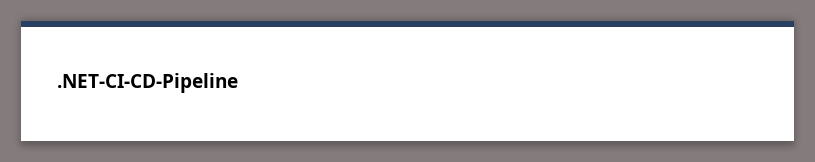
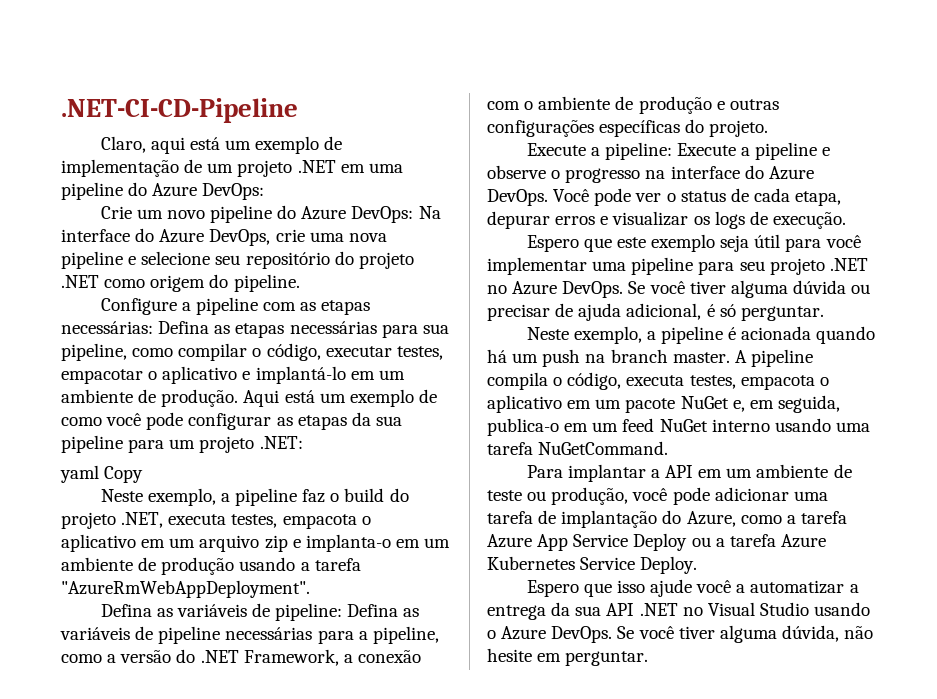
+ Claro, aqui está um exemplo de implementação de um projeto .NET em uma pipeline do Azure DevOps:
+ Crie um novo pipeline do Azure DevOps: Na interface do Azure DevOps, crie uma nova pipeline e selecione seu repositório do projeto .NET como origem do pipeline.
+ Configure a pipeline com as etapas necessárias: Defina as etapas necessárias para sua pipeline, como compilar o código, executar testes, empacotar o aplicativo e implantá-lo em um ambiente de produção. Aqui está um exemplo de como você pode configurar as etapas da sua pipeline para um projeto .NET:
+ yaml Copy
+ Neste exemplo, a pipeline faz o build do projeto .NET, executa testes, empacota o aplicativo em um arquivo zip e implanta-o em um ambiente de produção usando a tarefa "AzureRmWebAppDeployment".
+ Defina as variáveis de pipeline: Defina as variáveis de pipeline necessárias para a pipeline, como a versão do .NET Framework, a conexão com o ambiente de produção e outras configurações específicas do projeto.
+ Execute a pipeline: Execute a pipeline e observe o progresso na interface do Azure DevOps. Você pode ver o status de cada etapa, depurar erros e visualizar os logs de execução.
+ Espero que este exemplo seja útil para você implementar uma pipeline para seu projeto .NET no Azure DevOps. Se você tiver alguma dúvida ou precisar de ajuda adicional, é só perguntar.
+ Neste exemplo, a pipeline é acionada quando há um push na branch master. A pipeline compila o código, executa testes, empacota o aplicativo em um pacote NuGet e, em seguida, publica-o em um feed NuGet interno usando uma tarefa NuGetCommand.
+ Para implantar a API em um ambiente de teste ou produção, você pode adicionar uma tarefa de implantação do Azure, como a tarefa Azure App Service Deploy ou a tarefa Azure Kubernetes Service Deploy.
+ Espero que isso ajude você a automatizar a entrega da sua API .NET no Visual Studio usando o Azure DevOps. Se você tiver alguma dúvida, não hesite em perguntar.

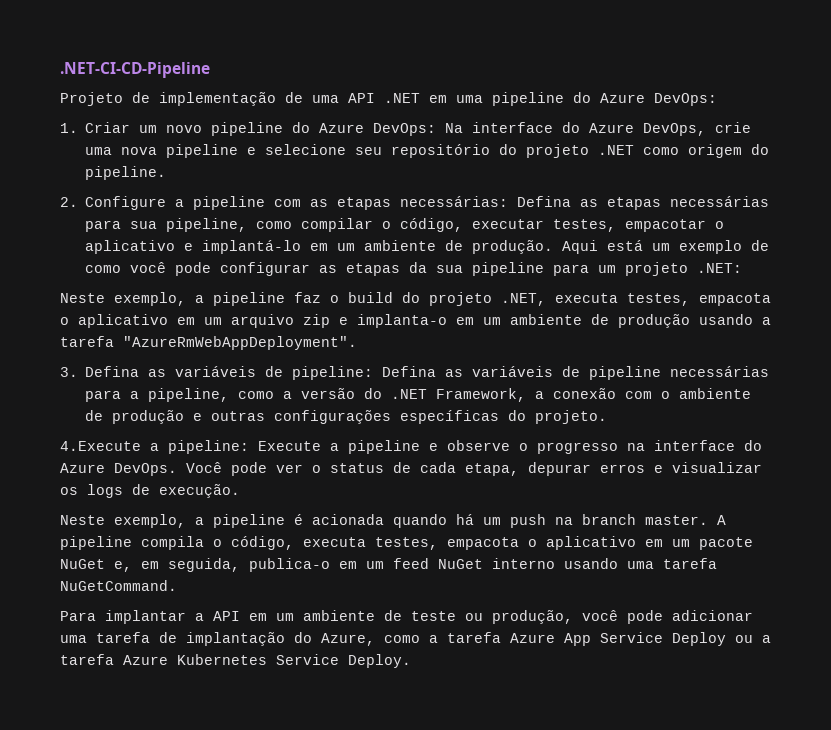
- Claro, aqui está um exemplo de implementação de um projeto .NET em uma pipeline do Azure DevOps:
+ Projeto de implementação de uma API .NET em uma pipeline do Azure DevOps:
- Crie um novo pipeline do Azure DevOps: Na interface do Azure DevOps, crie uma nova pipeline e selecione seu repositório do projeto .NET como origem do pipeline.
+ 1. Criar um novo pipeline do Azure DevOps: Na interface do Azure DevOps, crie uma nova pipeline e selecione seu repositório do projeto .NET como origem do pipeline.
- Configure a pipeline com as etapas necessárias: Defina as etapas necessárias para sua pipeline, como compilar o código, executar testes, empacotar o aplicativo e implantá-lo em um ambiente de produção.
+ 2. Configure a pipeline com as etapas necessárias: Defina as etapas necessárias para sua pipeline, como compilar o código, executar testes, empacotar o aplicativo e implantá-lo em um ambiente de produção.
- yaml Copy
- Defina as variáveis de pipeline: Defina as variáveis de pipeline necessárias para a pipeline, como a versão do .NET Framework, a conexão com o ambiente de produção e outras configurações específicas do projeto.
+ 3. Defina as variáveis de pipeline: Defina as variáveis de pipeline necessárias para a pipeline, como a versão do .NET Framework, a conexão com o ambiente de produção e outras configurações específicas do projeto.
- Execute a pipeline: Execute a pipeline e observe o progresso na interface do Azure DevOps.
+ 4.Execute a pipeline: Execute a pipeline e observe o progresso na interface do Azure DevOps.
- Espero que este exemplo seja útil para você implementar uma pipeline para seu projeto .NET no Azure DevOps. Se você tiver alguma dúvida ou precisar de ajuda adicional, é só perguntar.
- Espero que isso ajude você a automatizar a entrega da sua API .NET no Visual Studio usando o Azure DevOps. Se você tiver alguma dúvida, não hesite em perguntar.

